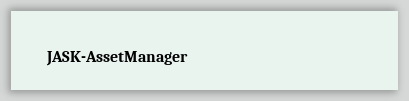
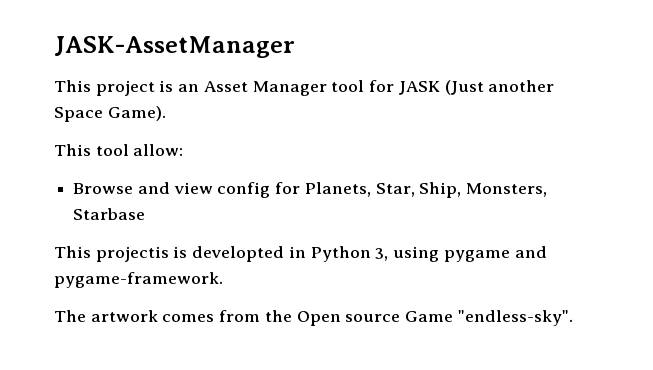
+ This project is an Asset Manager tool for JASK (Just another Space Game).
+ This tool allow:
+ Browse and view config for Planets, Star, Ship, Monsters, Starbase
+ This projectis is developted in Python 3, using pygame and pygame-framework.
+ The artwork comes from the Open source Game "endless-sky".

